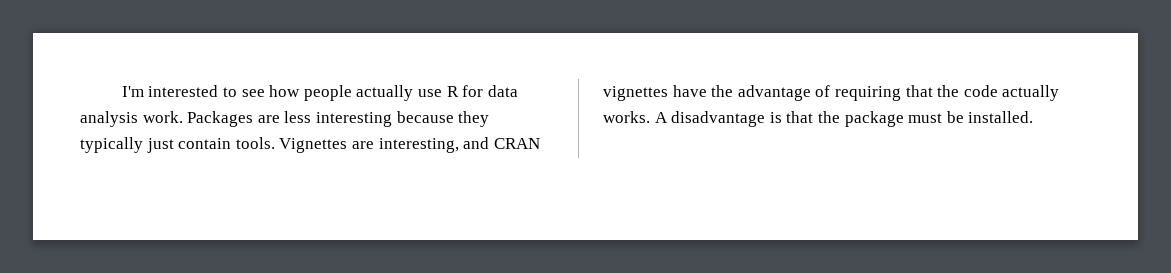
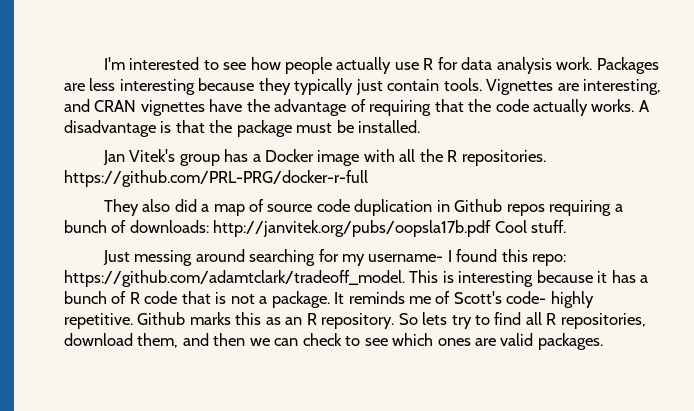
+ Jan Vitek's group has a Docker image with all the R repositories. https://github.com/PRL-PRG/docker-r-full
+ They also did a map of source code duplication in Github repos requiring a bunch of downloads: http://janvitek.org/pubs/oopsla17b.pdf Cool stuff.
+ Just messing around searching for my username- I found this repo: https://github.com/adamtclark/tradeoff_model. This is interesting because it has a bunch of R code that is not a package. It reminds me of Scott's code- highly repetitive. Github marks this as an R repository. So lets try to find all R repositories, download them, and then we can check to see which ones are valid packages.

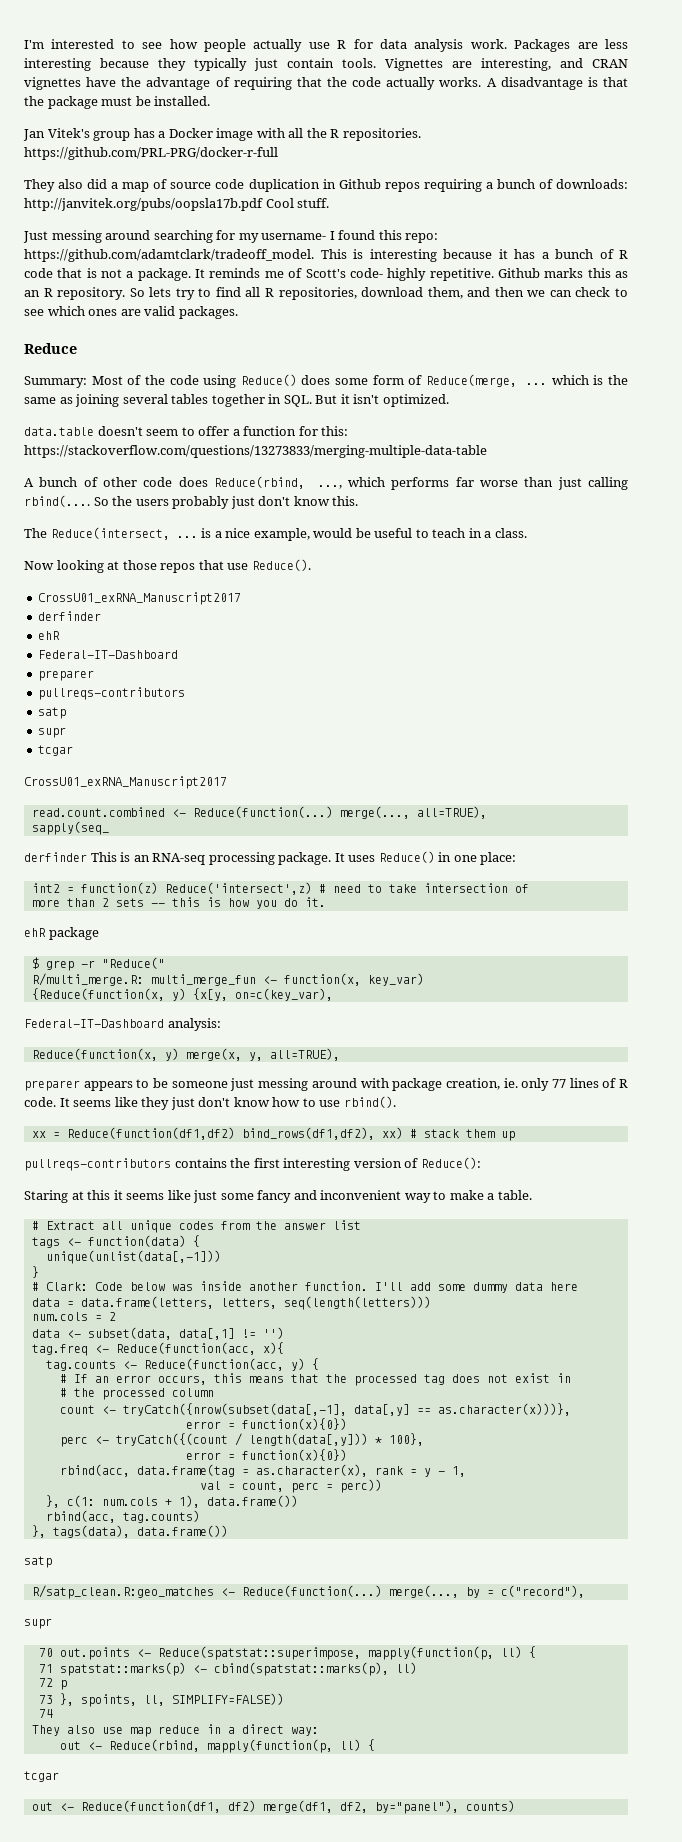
+ Reduce
+ Summary: Most of the code using Reduce() does some form of Reduce(merge, ... which is the same as joining several tables together in SQL. But it isn't optimized.
+ data.table doesn't seem to offer a function for this: https://stackoverflow.com/questions/13273833/merging-multiple-data-table
+ A bunch of other code does Reduce(rbind, ..., which performs far worse than just calling rbind(.... So the users probably just don't know this.
+ The Reduce(intersect, ... is a nice example, would be useful to teach in a class.
+ Now looking at those repos that use Reduce().
+ CrossU01_exRNA_Manuscript2017
+ derfinder
+ ehR
+ Federal-IT-Dashboard
+ preparer
+ pullreqs-contributors
+ satp
+ supr
+ tcgar
+ CrossU01_exRNA_Manuscript2017
+ read.count.combined <- Reduce(function(...) merge(..., all=TRUE),
+ sapply(seq_
+ derfinder This is an RNA-seq processing package. It uses Reduce() in one place:
+ int2 = function(z) Reduce('intersect',z) # need to take intersection of
+ more than 2 sets -- this is how you do it.
+ ehR package
+ $ grep -r "Reduce("
+ R/multi_merge.R: multi_merge_fun <- function(x, key_var)
+ {Reduce(function(x, y) {x[y, on=c(key_var),
+ Federal-IT-Dashboard analysis:
+ Reduce(function(x, y) merge(x, y, all=TRUE),
+ preparer appears to be someone just messing around with package creation, ie. only 77 lines of R code. It seems like they just don't know how to use rbind().
+ xx = Reduce(function(df1,df2) bind_rows(df1,df2), xx) # stack them up
+ pullreqs-contributors contains the first interesting version of Reduce():
+ Staring at this it seems like just some fancy and inconvenient way to make a table.
+ # Extract all unique codes from the answer list
+ tags <- function(data) {
+ unique(unlist(data[,-1]))
+ }
+ # Clark: Code below was inside another function. I'll add some dummy data here
+ data = data.frame(letters, letters, seq(length(letters)))
+ num.cols = 2
+ data <- subset(data, data[,1] != '')
+ tag.freq <- Reduce(function(acc, x){
+ tag.counts <- Reduce(function(acc, y) {
+ # If an error occurs, this means that the processed tag does not exist in
+ # the processed column
+ count <- tryCatch({nrow(subset(data[,-1], data[,y] == as.character(x)))},
+ error = function(x){0})
+ perc <- tryCatch({(count / length(data[,y])) * 100},
+ error = function(x){0})
+ rbind(acc, data.frame(tag = as.character(x), rank = y - 1,
+ val = count, perc = perc))
+ }, c(1: num.cols + 1), data.frame())
+ rbind(acc, tag.counts)
+ }, tags(data), data.frame())
+ satp
+ R/satp_clean.R:geo_matches <- Reduce(function(...) merge(..., by = c("record"),
+ supr
+ 70 out.points <- Reduce(spatstat::superimpose, mapply(function(p, ll) {
+ 71 spatstat::marks(p) <- cbind(spatstat::marks(p), ll)
+ 72 p
+ 73 }, spoints, ll, SIMPLIFY=FALSE))
+ 74
+ They also use map reduce in a direct way:
+ out <- Reduce(rbind, mapply(function(p, ll) {
+ tcgar
+ out <- Reduce(function(df1, df2) merge(df1, df2, by="panel"), counts)

